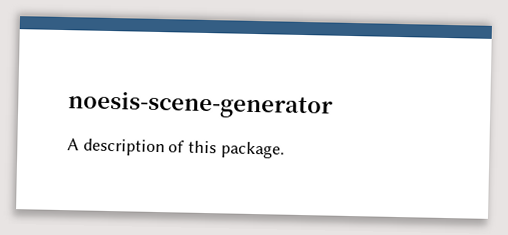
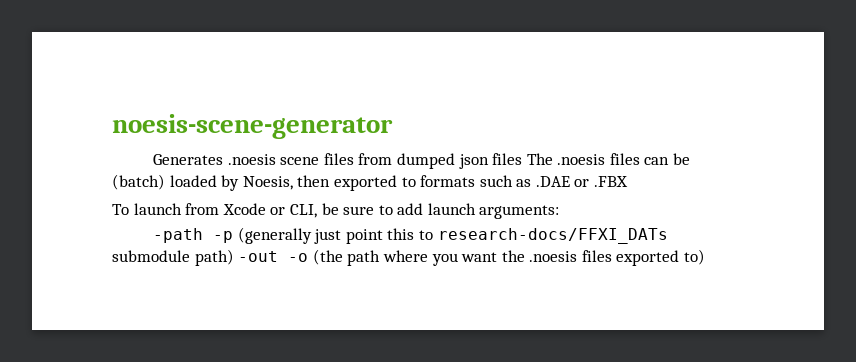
- A description of this package.
+ Generates .noesis scene files from dumped json files The .noesis files can be (batch) loaded by Noesis, then exported to formats such as .DAE or .FBX
+ To launch from Xcode or CLI, be sure to add launch arguments:
+ -path -p (generally just point this to research-docs/FFXI_DATs submodule path) -out -o (the path where you want the .noesis files exported to)

